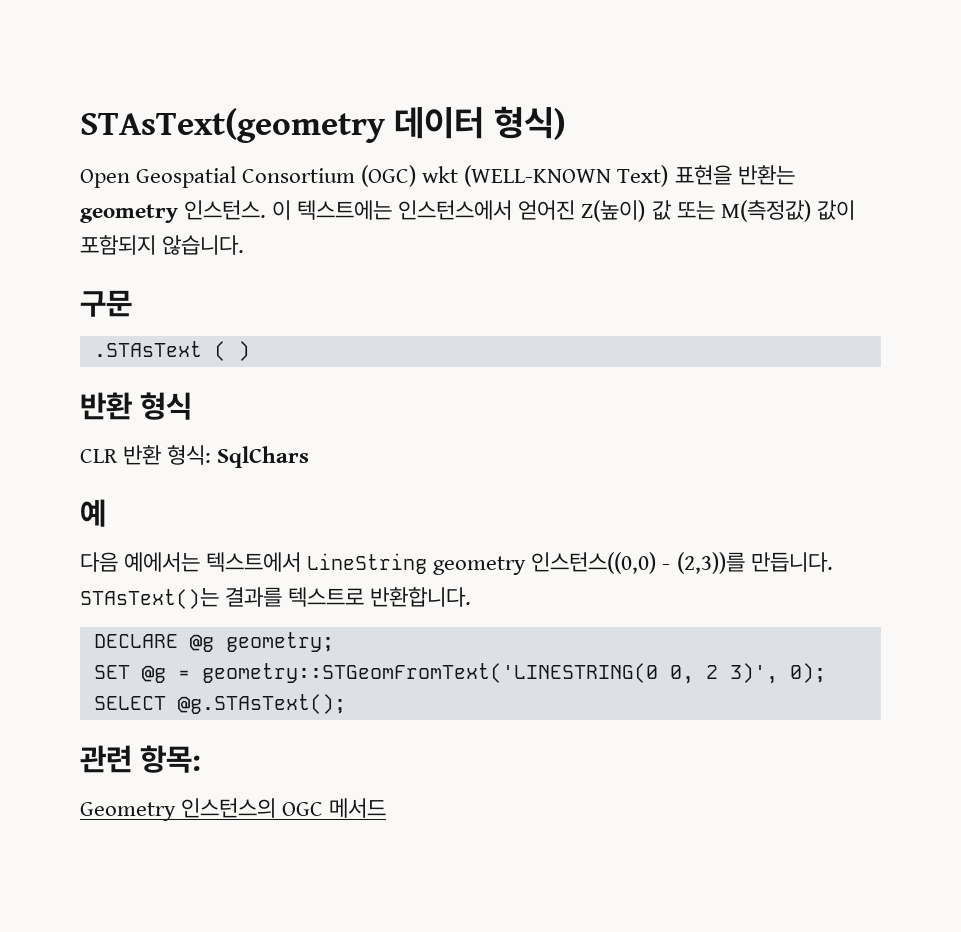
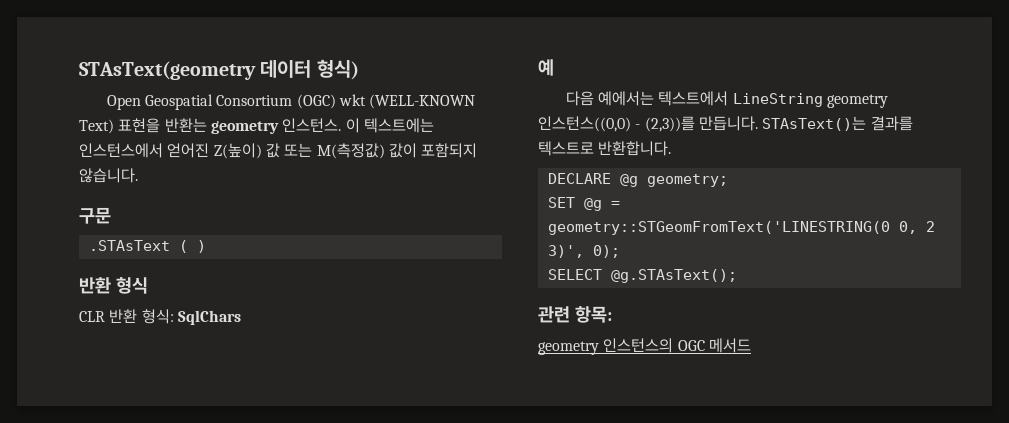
- Geometry 인스턴스의 OGC 메서드
+ geometry 인스턴스의 OGC 메서드

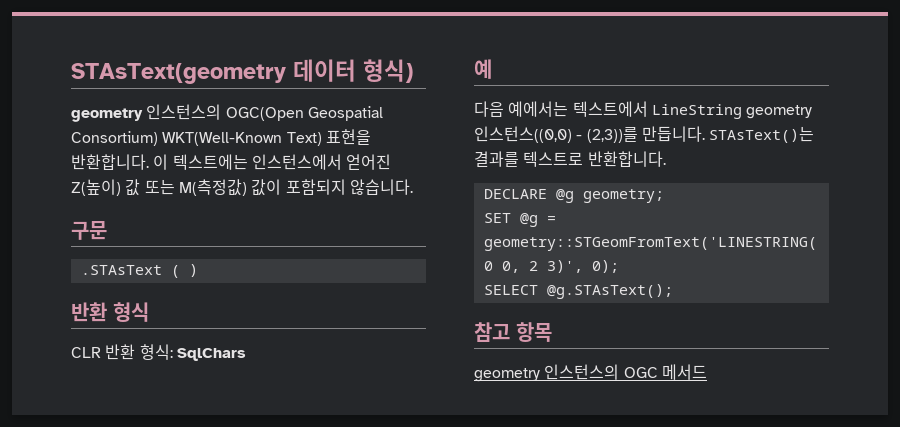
- Open Geospatial Consortium (OGC) wkt (WELL-KNOWN Text) 표현을 반환는 geometry 인스턴스.
+ geometry 인스턴스의 OGC(Open Geospatial Consortium) WKT(Well-Known Text) 표현을 반환합니다.
- 관련 항목:
+ 참고 항목

